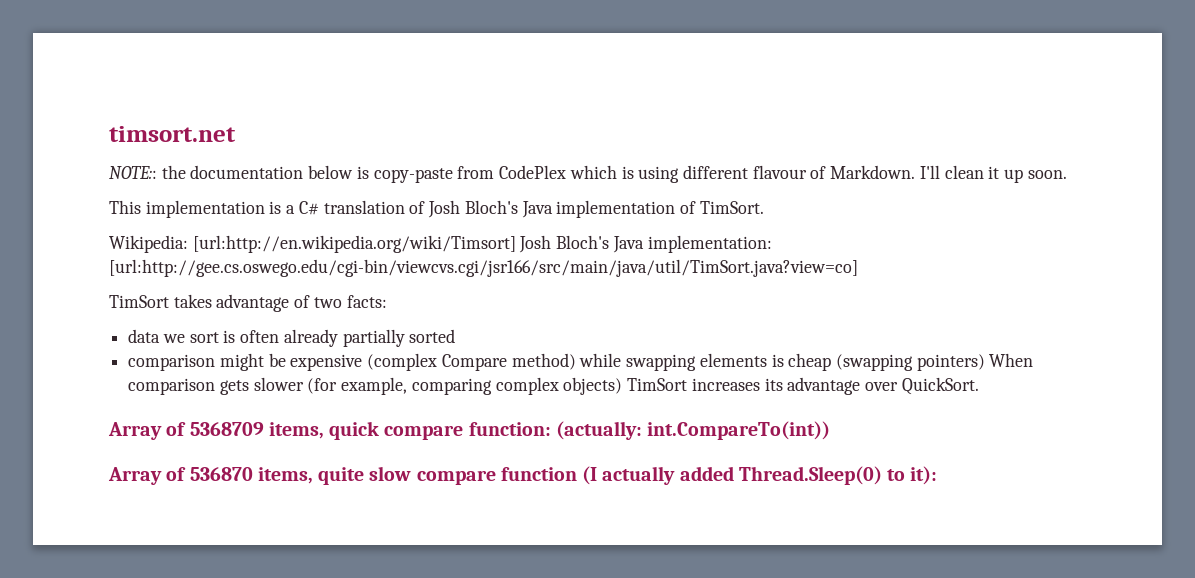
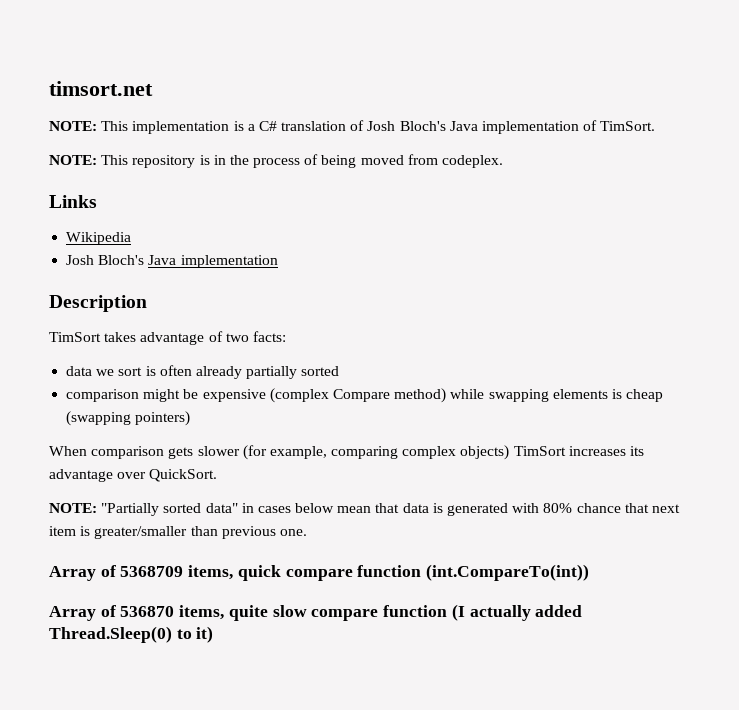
- NOTE:: the documentation below is copy-paste from CodePlex which is using different flavour of Markdown. I'll clean it up soon.
- This implementation is a C# translation of Josh Bloch's Java implementation of TimSort.
+ NOTE: This implementation is a C# translation of Josh Bloch's Java implementation of TimSort.
- Wikipedia: [url:http://en.wikipedia.org/wiki/Timsort] Josh Bloch's Java implementation: [url:http://gee.cs.oswego.edu/cgi-bin/viewcvs.cgi/jsr166/src/main/java/util/TimSort.java?view=co]
+ NOTE: This repository is in the process of being moved from codeplex.
+ Links
+ Wikipedia
+ Josh Bloch's Java implementation
+ Description
- comparison might be expensive (complex Compare method) while swapping elements is cheap (swapping pointers) When comparison gets slower (for example, comparing complex objects) TimSort increases its advantage over QuickSort.
+ comparison might be expensive (complex Compare method) while swapping elements is cheap (swapping pointers)
+ When comparison gets slower (for example, comparing complex objects) TimSort increases its advantage over QuickSort.
+ NOTE: "Partially sorted data" in cases below mean that data is generated with 80% chance that next item is greater/smaller than previous one.
- Array of 5368709 items, quick compare function: (actually: int.CompareTo(int))
+ Array of 5368709 items, quick compare function (int.CompareTo(int))
- Array of 536870 items, quite slow compare function (I actually added Thread.Sleep(0) to it):
+ Array of 536870 items, quite slow compare function (I actually added Thread.Sleep(0) to it)

